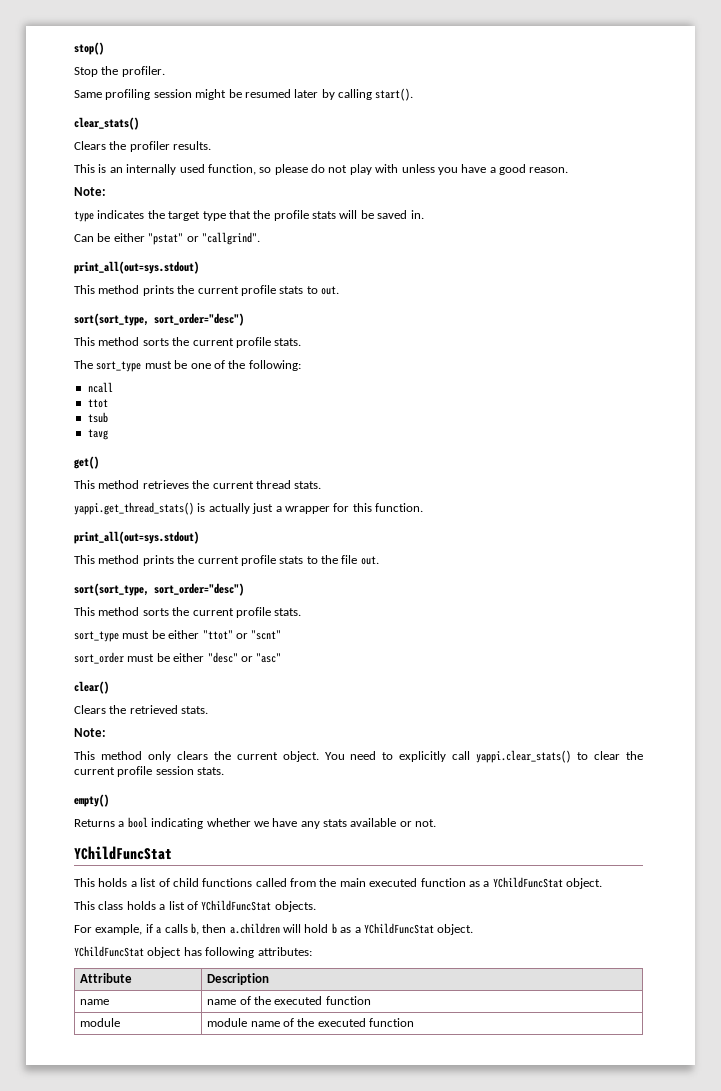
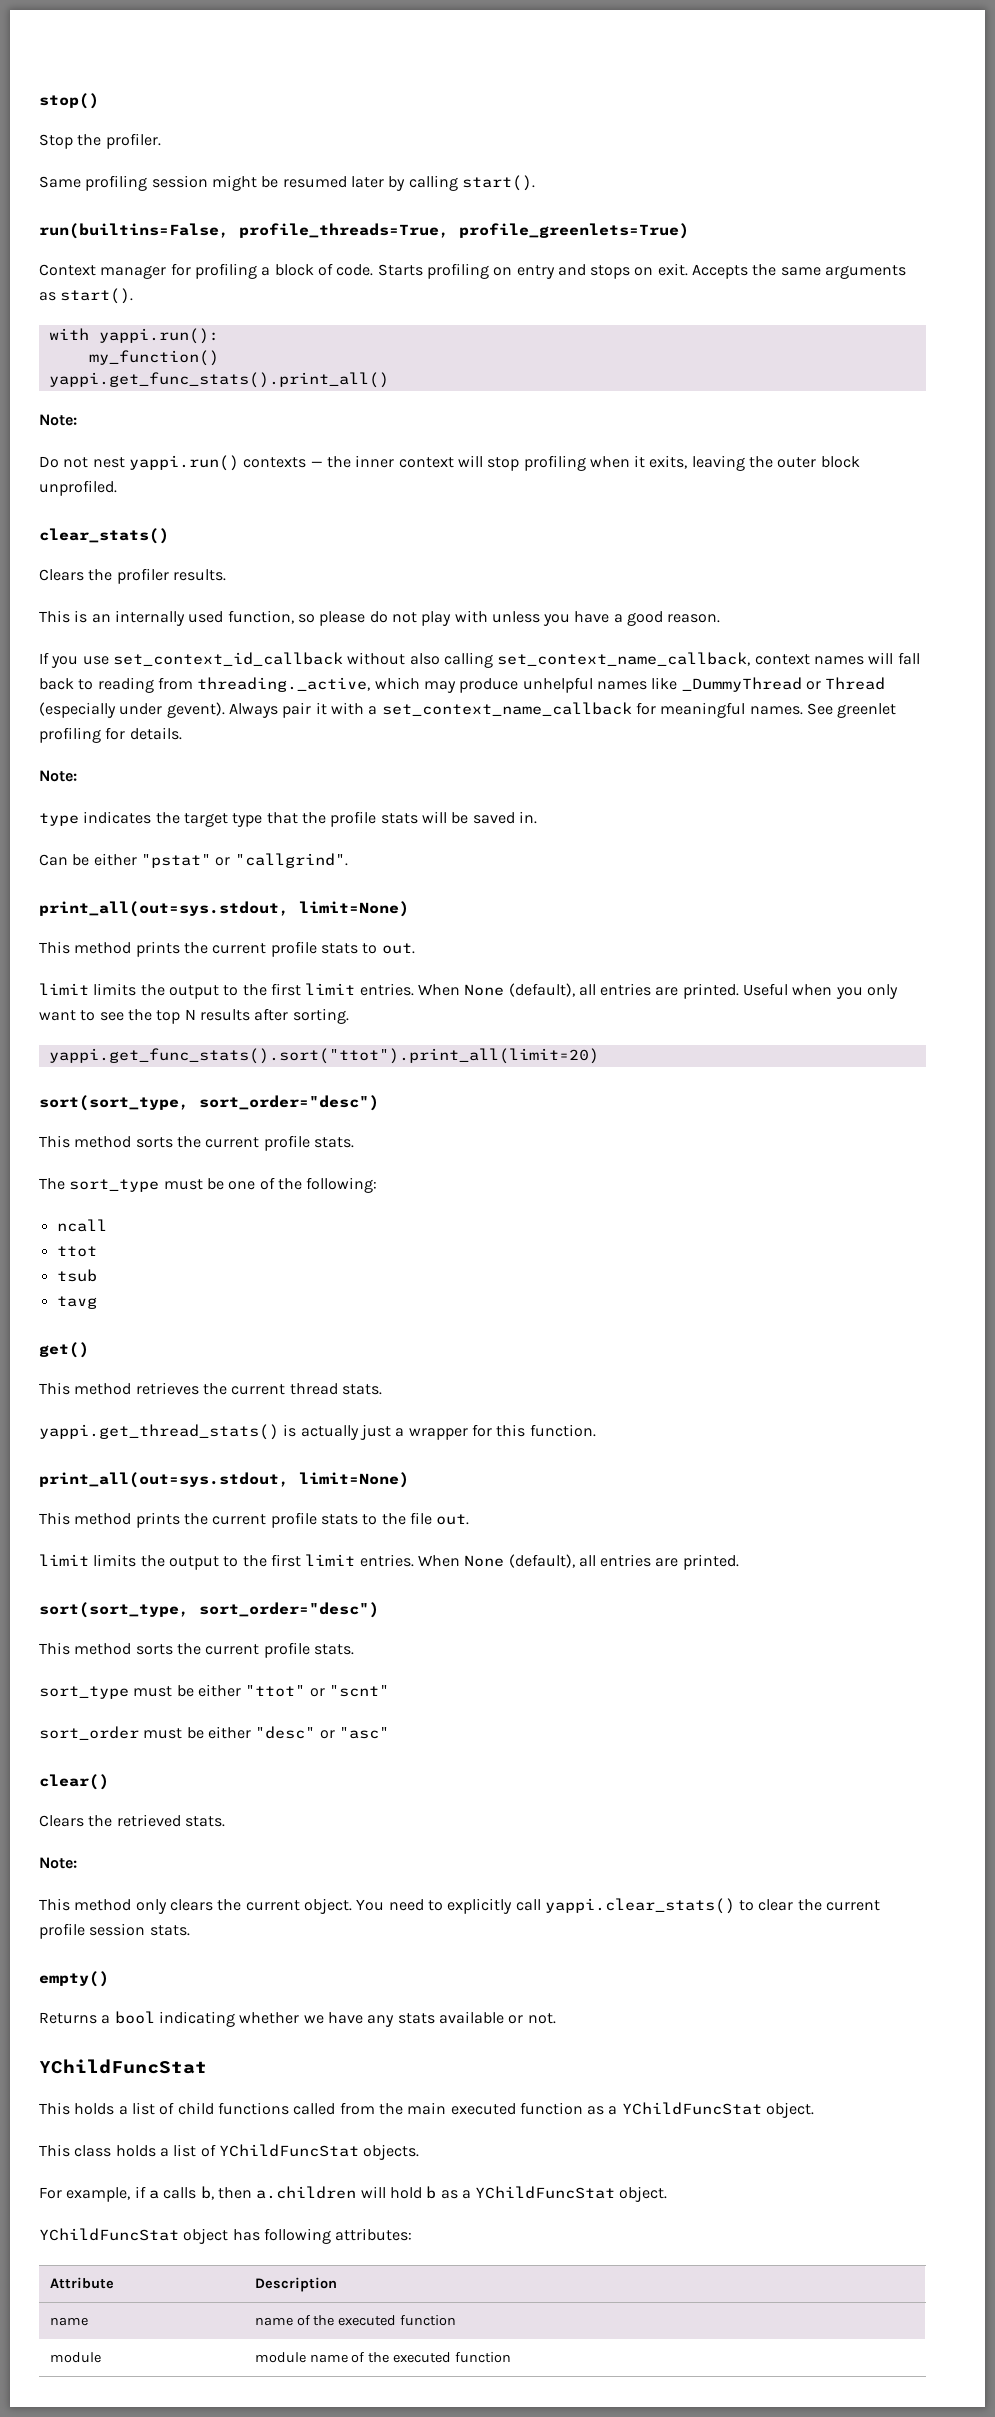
+ run(builtins=False, profile_threads=True, profile_greenlets=True)
+ Context manager for profiling a block of code. Starts profiling on entry and stops on exit. Accepts the same arguments as start().
+ with yappi.run():
+ my_function()
+ yappi.get_func_stats().print_all()
+ Note:
+ Do not nest yappi.run() contexts — the inner context will stop profiling when it exits, leaving the outer block unprofiled.
+ If you use set_context_id_callback without also calling set_context_name_callback, context names will fall back to reading from threading._active, which may produce unhelpful names like _DummyThread or Thread (especially under gevent). Always pair it with a set_context_name_callback for meaningful names. See greenlet profiling for details.
  Can be either "pstat" or "callgrind".
- print_all(out=sys.stdout)
+ print_all(out=sys.stdout, limit=None)
+ limit limits the output to the first limit entries. When None (default), all entries are printed. Useful when you only want to see the top N results after sorting.
+ yappi.get_func_stats().sort("ttot").print_all(limit=20)
  yappi.get_thread_stats() is actually just a wrapper for this function.
- print_all(out=sys.stdout)
+ print_all(out=sys.stdout, limit=None)
  This method prints the current profile stats to the file out.
+ limit limits the output to the first limit entries. When None (default), all entries are printed.

